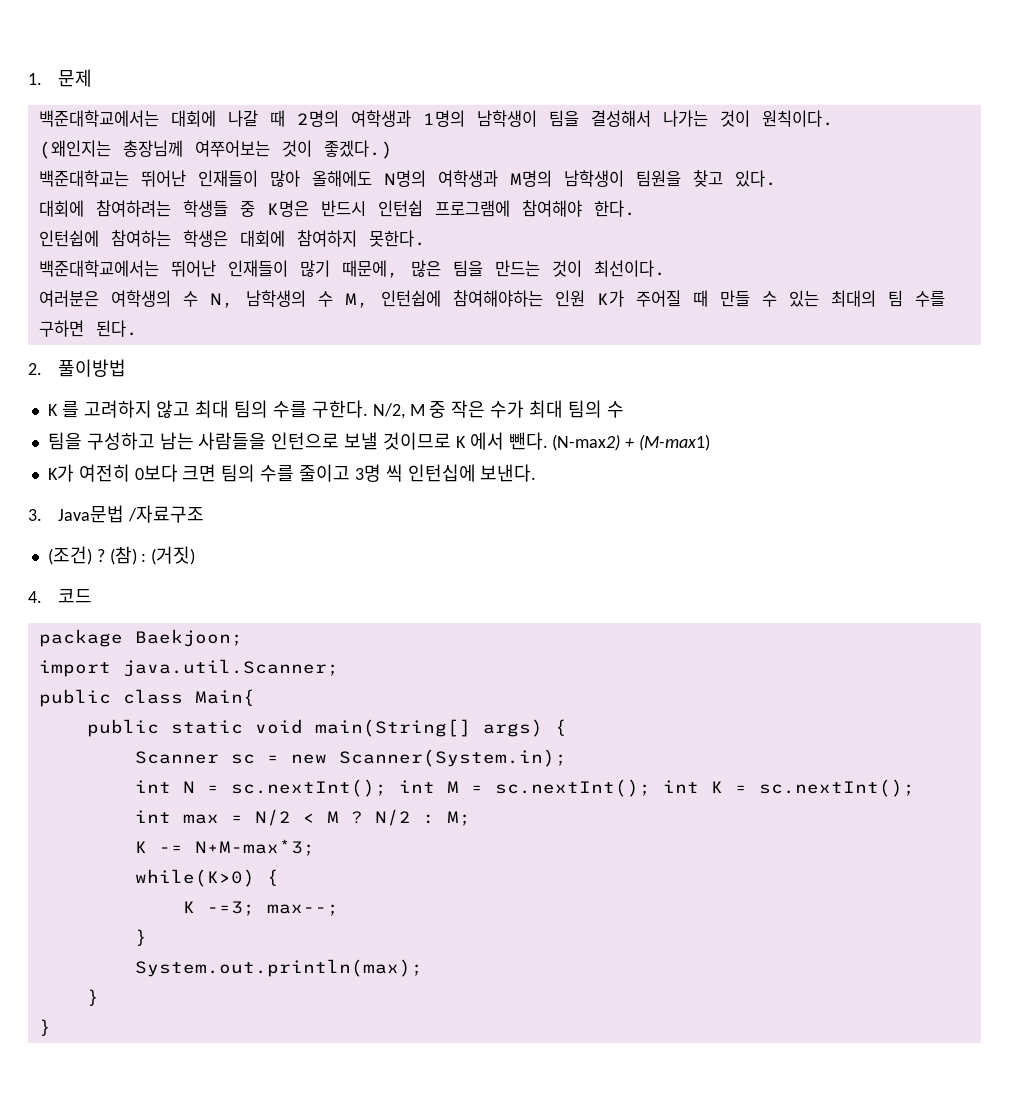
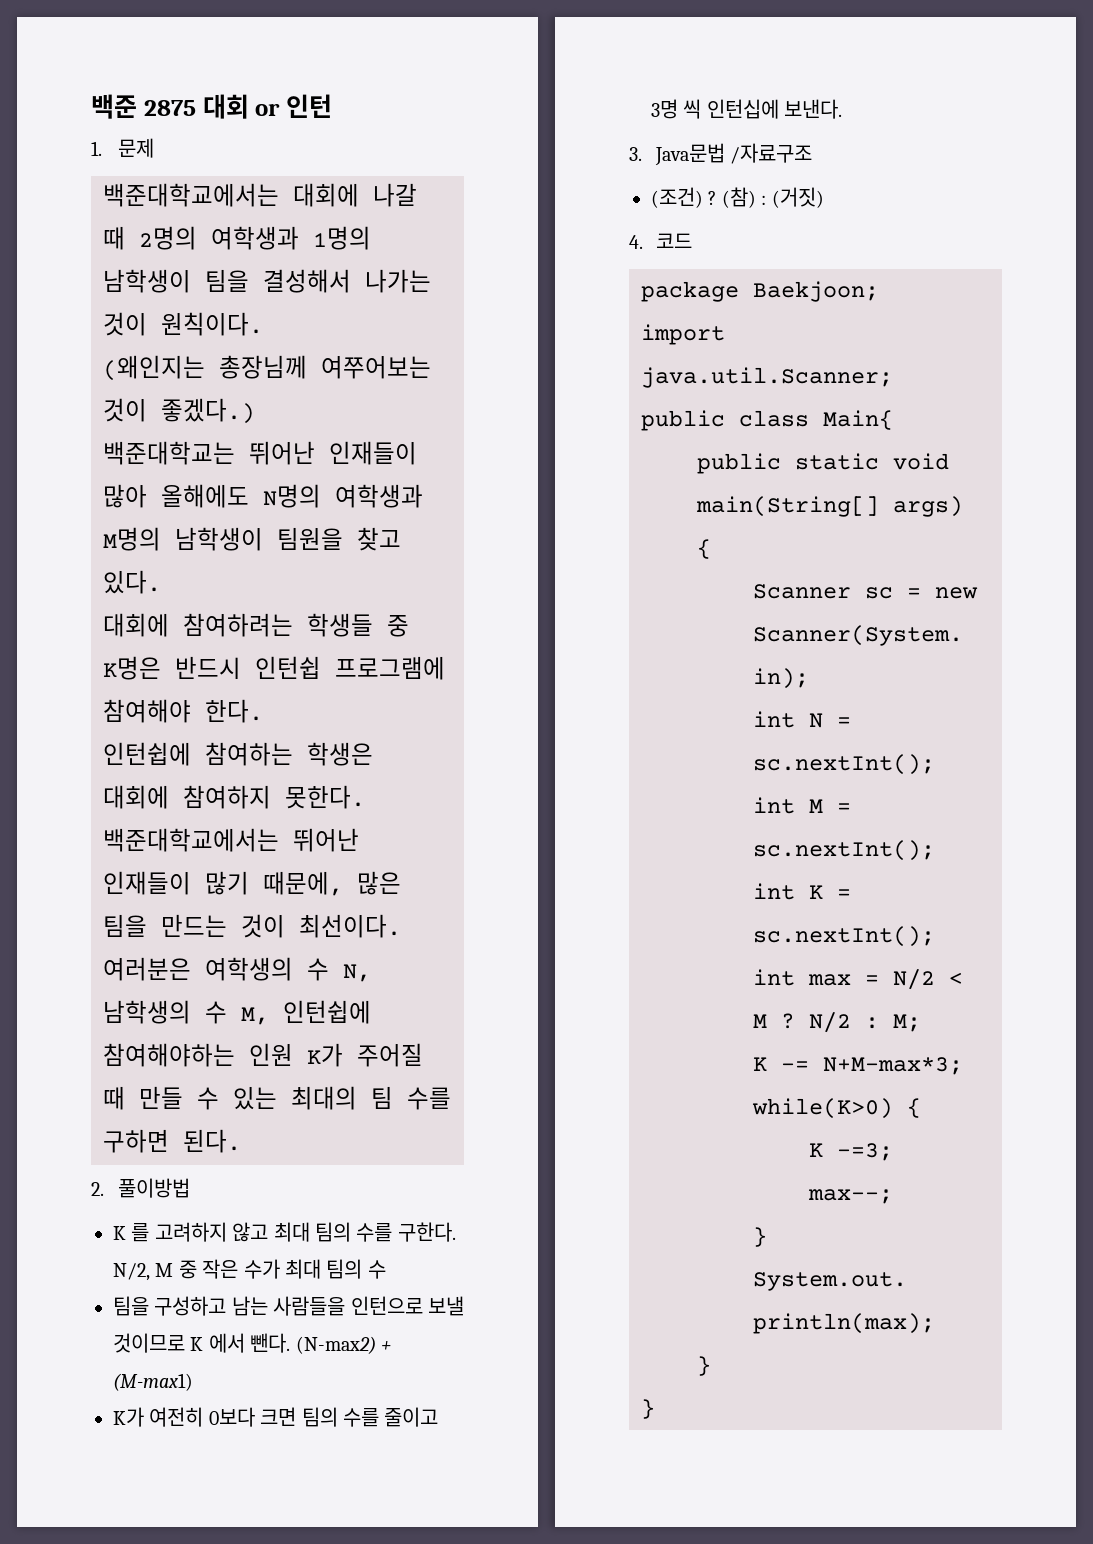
+ 백준 2875 대회 or 인턴

